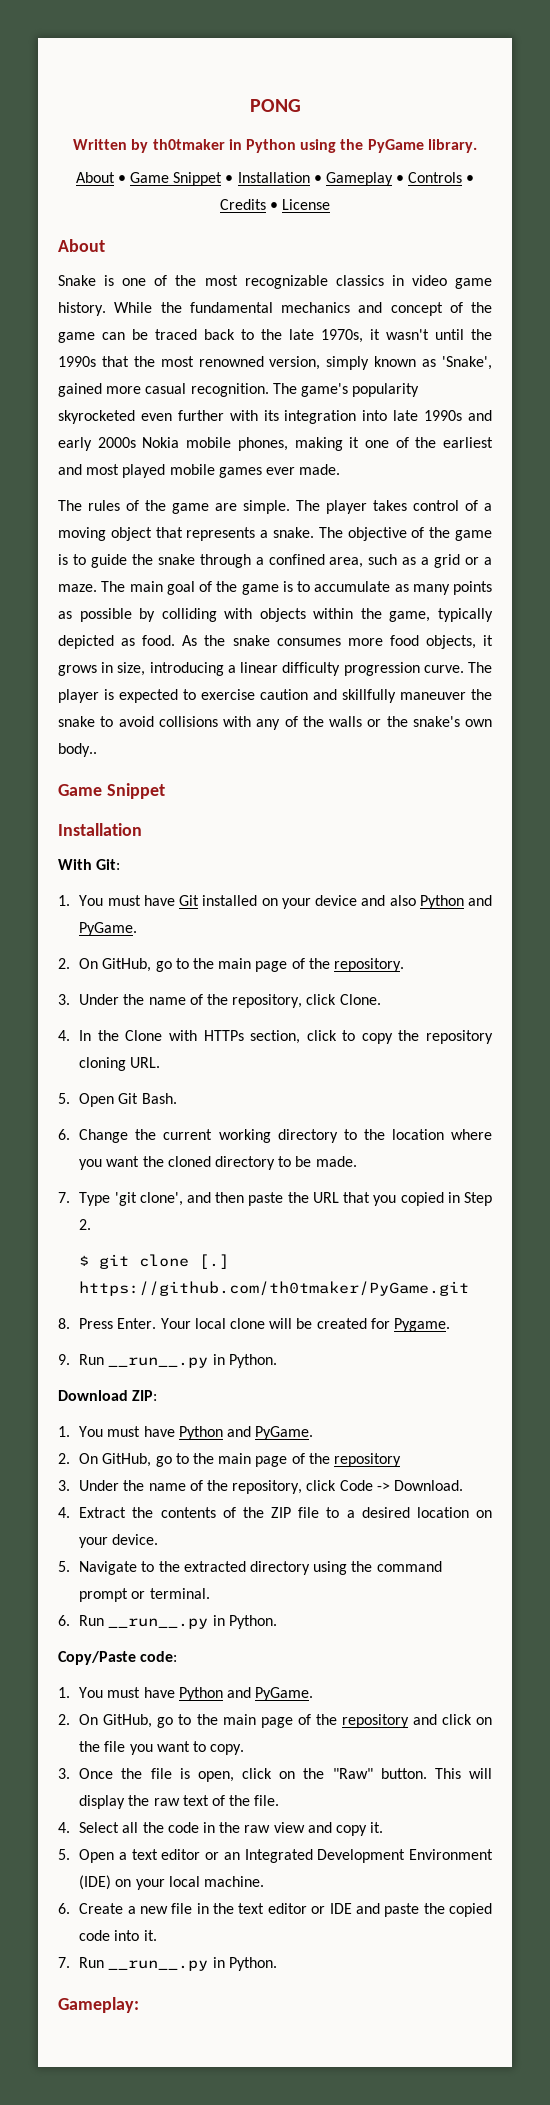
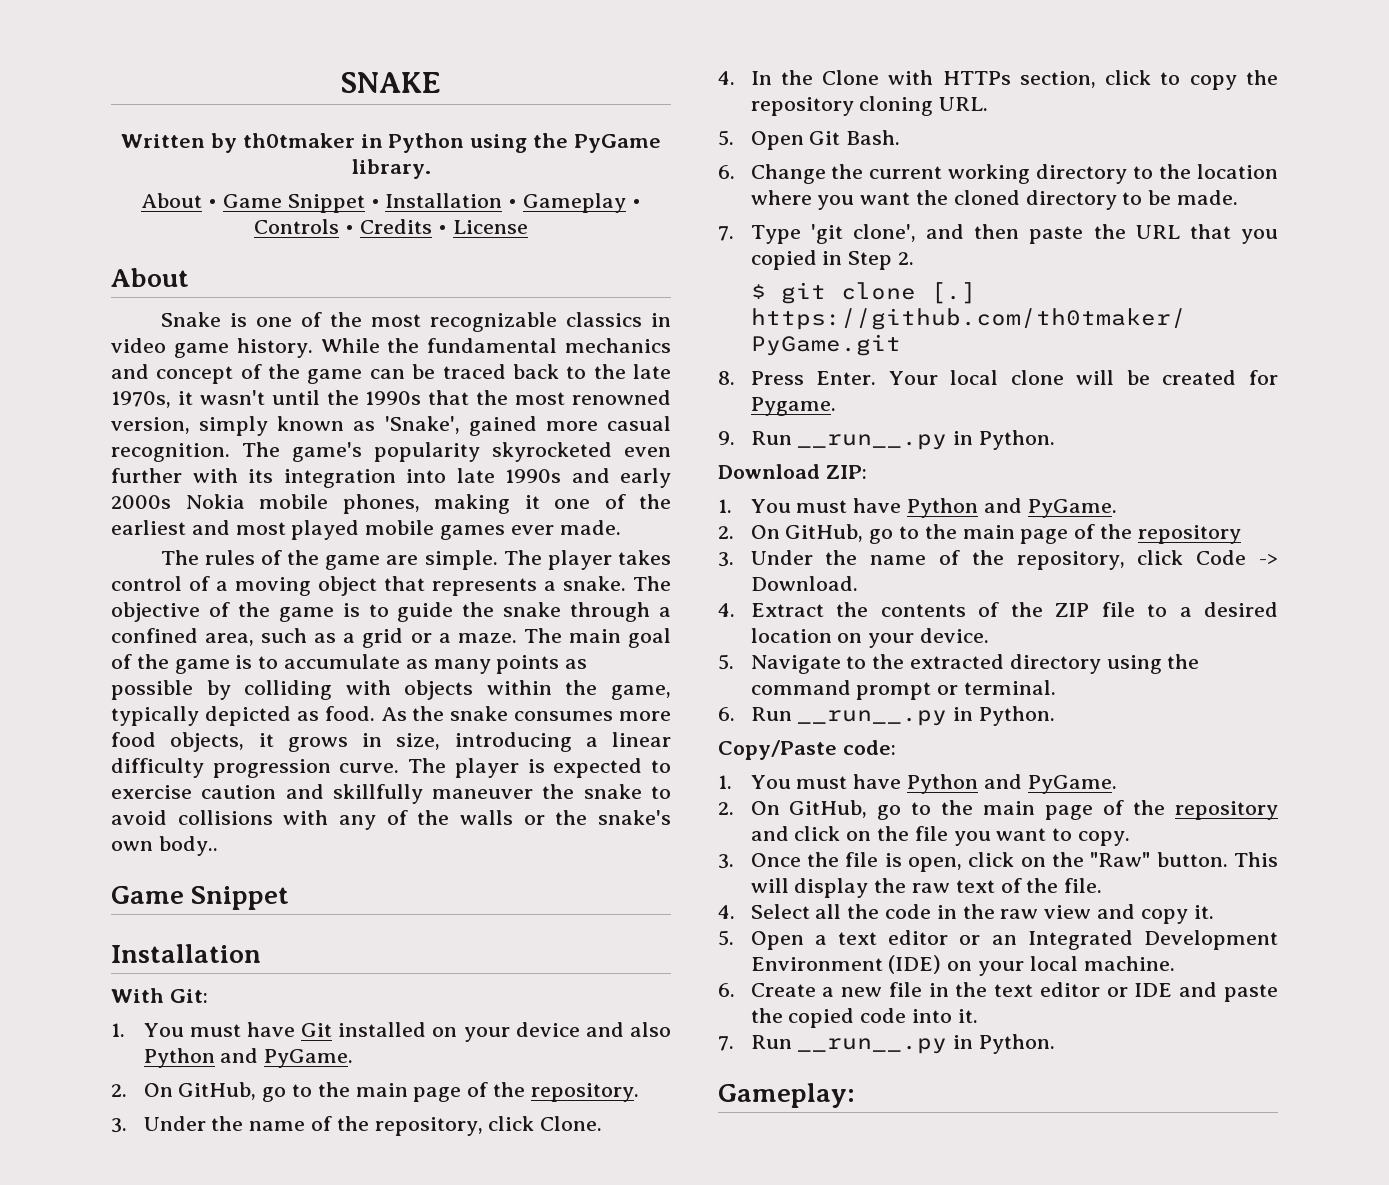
- PONG
+ SNAKE

